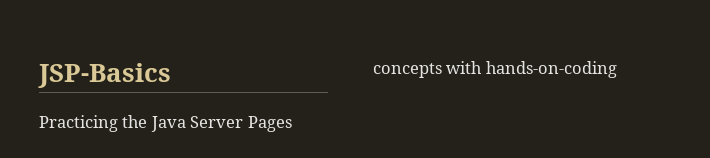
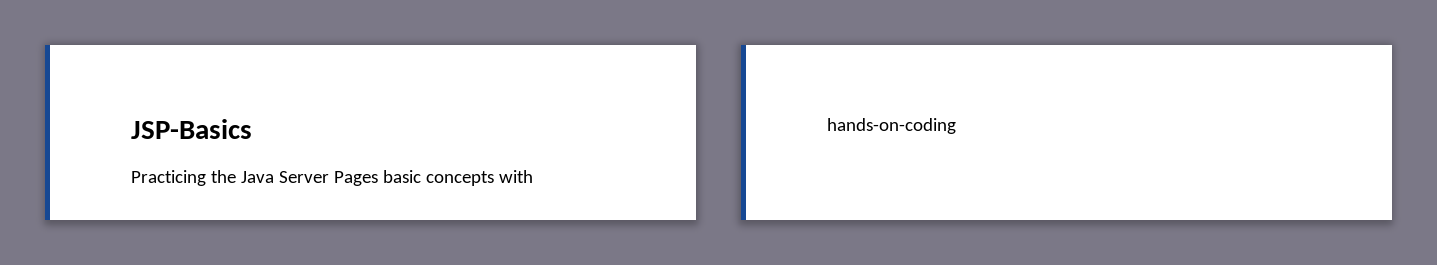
- Practicing the Java Server Pages concepts with hands-on-coding
+ Practicing the Java Server Pages basic concepts with hands-on-coding

